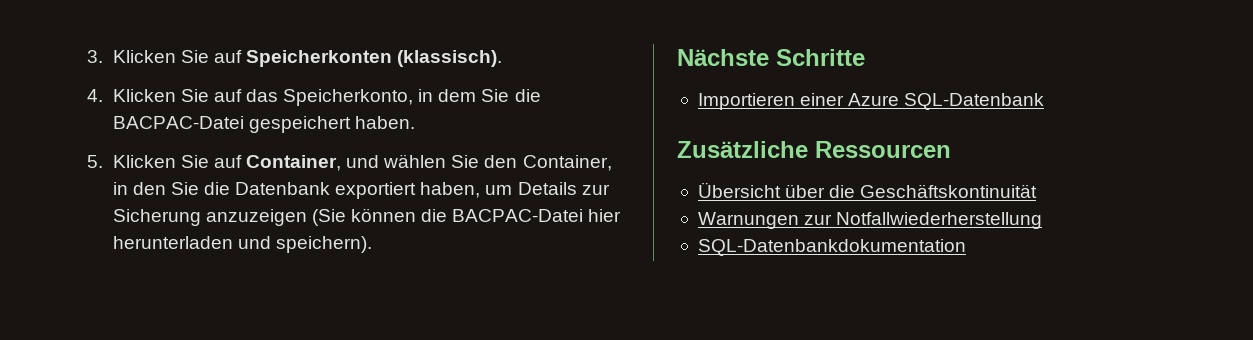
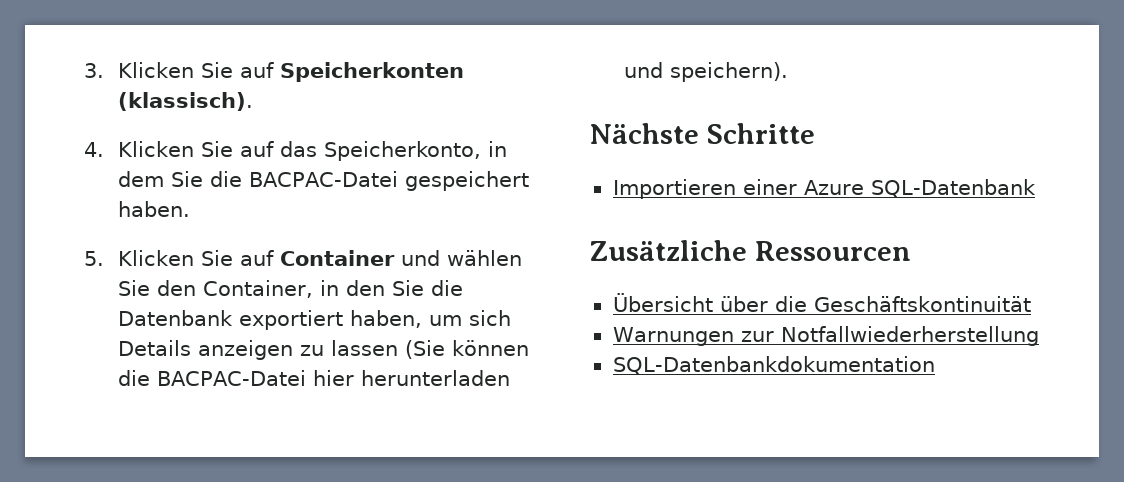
- 5. Klicken Sie auf Container, und wählen Sie den Container, in den Sie die Datenbank exportiert haben, um Details zur Sicherung anzuzeigen (Sie können die BACPAC-Datei hier herunterladen und speichern).
+ 5. Klicken Sie auf Container und wählen Sie den Container, in den Sie die Datenbank exportiert haben, um sich Details anzeigen zu lassen (Sie können die BACPAC-Datei hier herunterladen und speichern).

